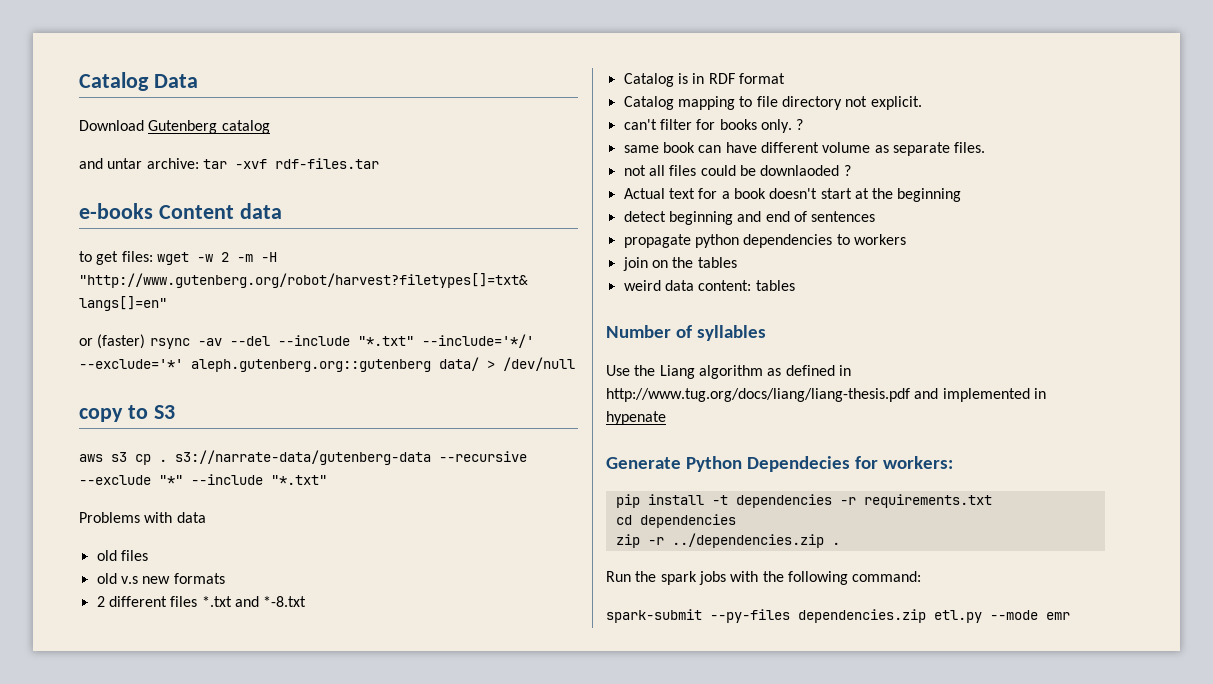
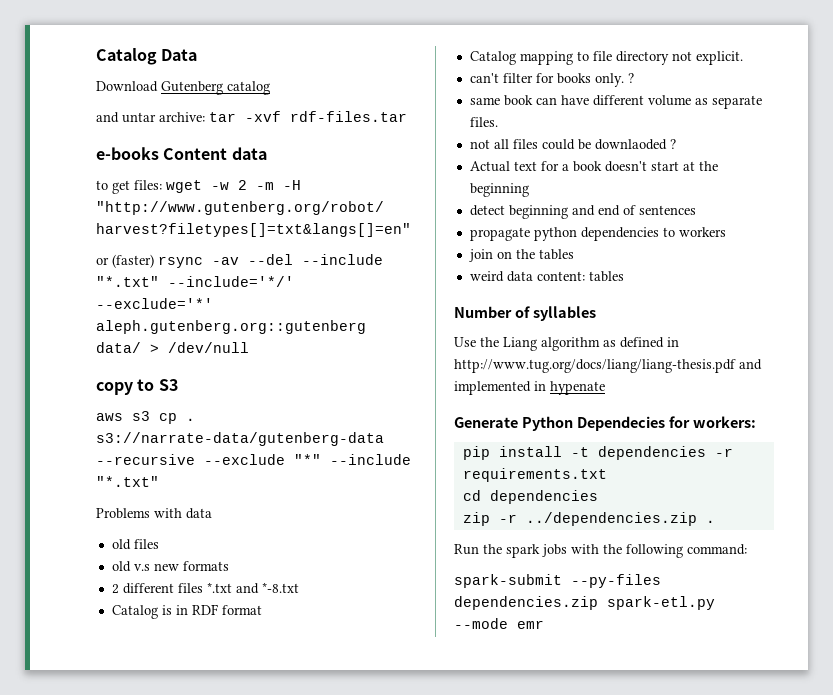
- spark-submit --py-files dependencies.zip etl.py --mode emr
+ spark-submit --py-files dependencies.zip spark-etl.py --mode emr

